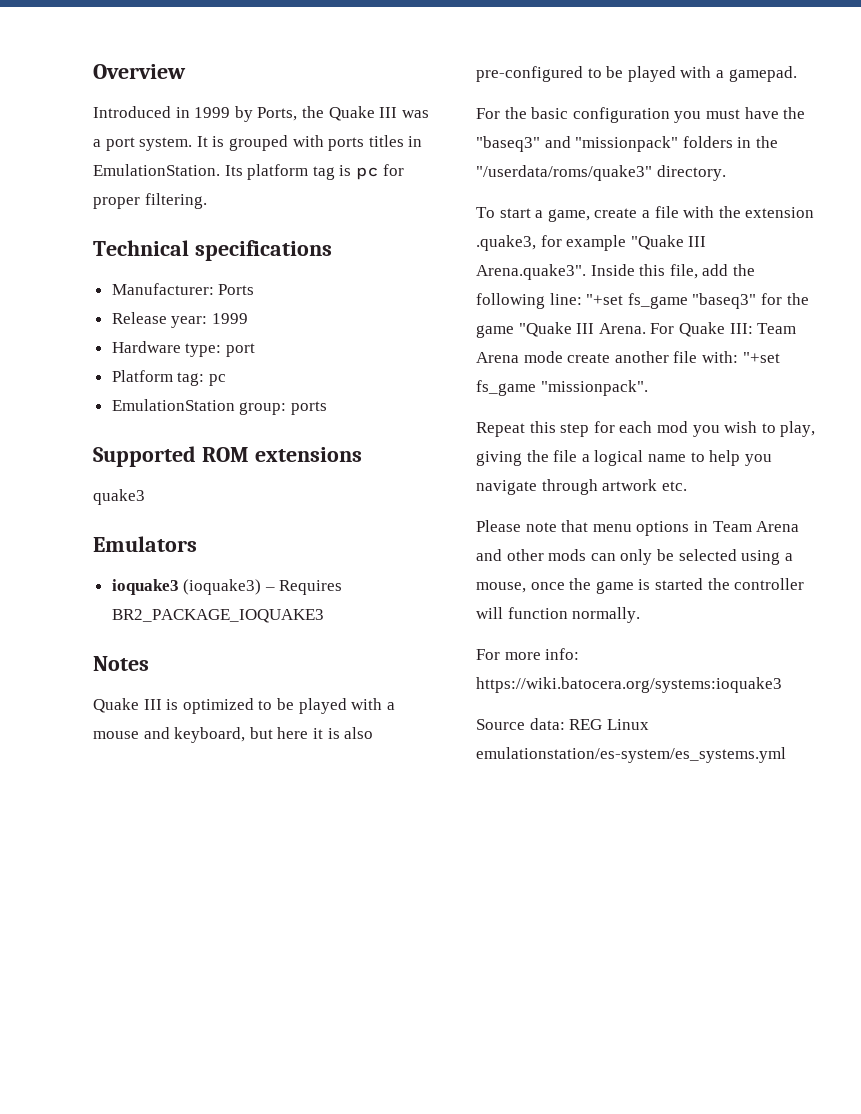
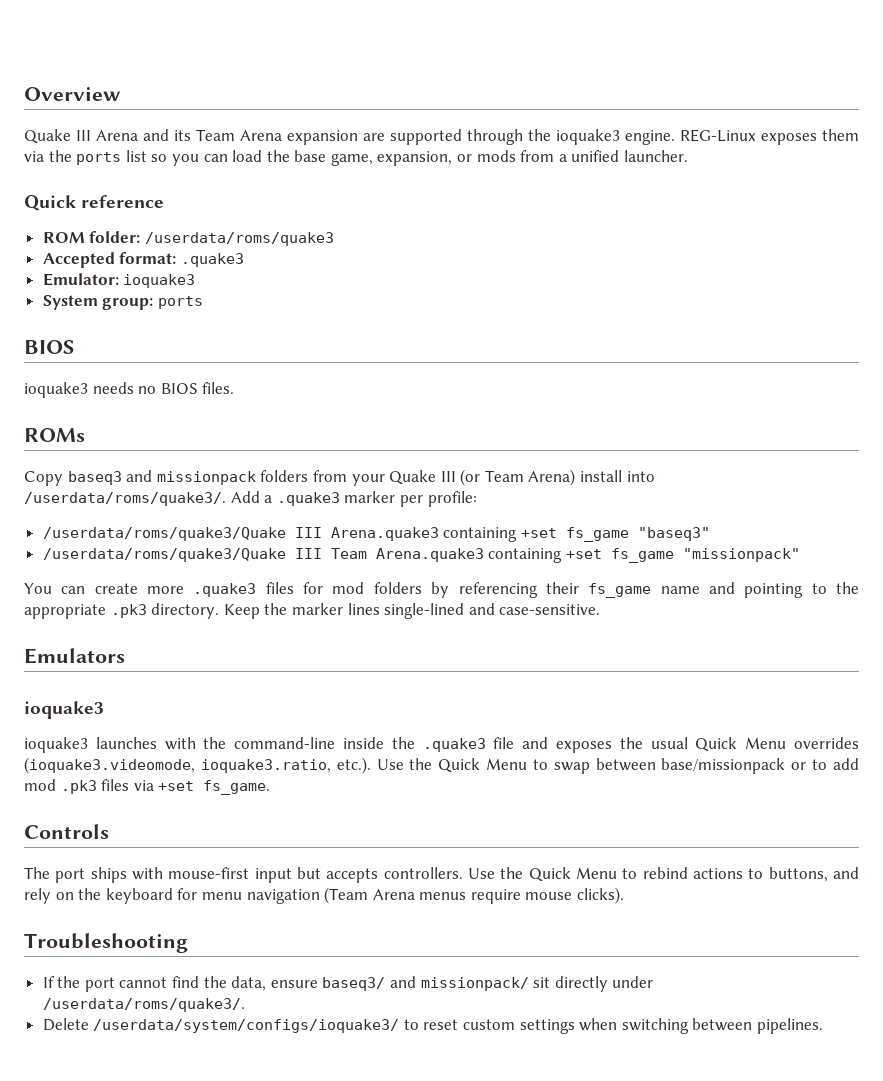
- Introduced in 1999 by Ports, the Quake III was a port system. It is grouped with ports titles in EmulationStation. Its platform tag is pc for proper filtering.
- Technical specifications
- Manufacturer: Ports
- Release year: 1999
- Hardware type: port
- Platform tag: pc
- EmulationStation group: ports
- Supported ROM extensions
- quake3
+ Quake III Arena and its Team Arena expansion are supported through the ioquake3 engine. REG-Linux exposes them via the ports list so you can load the base game, expansion, or mods from a unified launcher.
+ Quick reference
+ ROM folder: /userdata/roms/quake3
+ Accepted format: .quake3
+ Emulator: ioquake3
+ System group: ports
+ BIOS
+ ioquake3 needs no BIOS files.
+ ROMs
+ Copy baseq3 and missionpack folders from your Quake III (or Team Arena) install into /userdata/roms/quake3/. Add a .quake3 marker per profile:
+ /userdata/roms/quake3/Quake III Arena.quake3 containing +set fs_game "baseq3"
+ /userdata/roms/quake3/Quake III Team Arena.quake3 containing +set fs_game "missionpack"
+ You can create more .quake3 files for mod folders by referencing their fs_game name and pointing to the appropriate .pk3 directory. Keep the marker lines single-lined and case-sensitive.
  Emulators
- ioquake3 (ioquake3) – Requires BR2_PACKAGE_IOQUAKE3
- Notes
- Quake III is optimized to be played with a mouse and keyboard, but here it is also pre-configured to be played with a gamepad.
- For the basic configuration you must have the "baseq3" and "missionpack" folders in the "/userdata/roms/quake3" directory.
- To start a game, create a file with the extension .quake3, for example "Quake III Arena.quake3". Inside this file, add the following line: "+set fs_game "baseq3" for the game "Quake III Arena. For Quake III: Team Arena mode create another file with: "+set fs_game "missionpack".
- Repeat this step for each mod you wish to play, giving the file a logical name to help you navigate through artwork etc.
- Please note that menu options in Team Arena and other mods can only be selected using a mouse, once the game is started the controller will function normally.
- For more info: https://wiki.batocera.org/systems:ioquake3
- Source data: REG Linux emulationstation/es-system/es_systems.yml
+ ioquake3
+ ioquake3 launches with the command-line inside the .quake3 file and exposes the usual Quick Menu overrides (ioquake3.videomode, ioquake3.ratio, etc.). Use the Quick Menu to swap between base/missionpack or to add mod .pk3 files via +set fs_game.
+ Controls
+ The port ships with mouse-first input but accepts controllers. Use the Quick Menu to rebind actions to buttons, and rely on the keyboard for menu navigation (Team Arena menus require mouse clicks).
+ Troubleshooting
+ If the port cannot find the data, ensure baseq3/ and missionpack/ sit directly under /userdata/roms/quake3/.
+ Delete /userdata/system/configs/ioquake3/ to reset custom settings when switching between pipelines.

